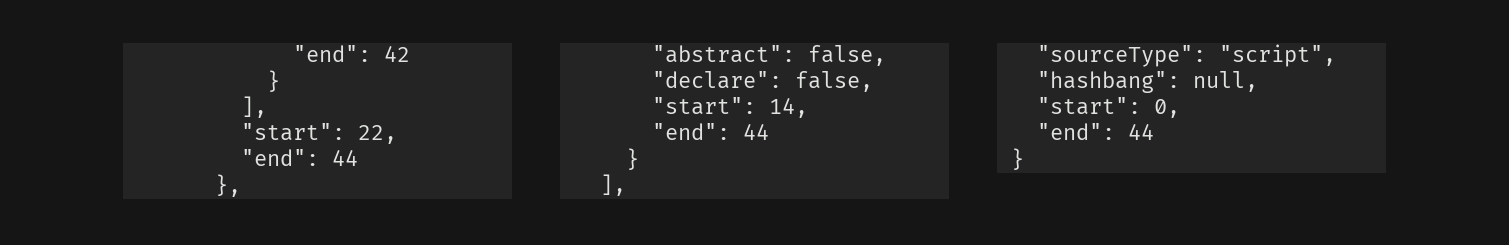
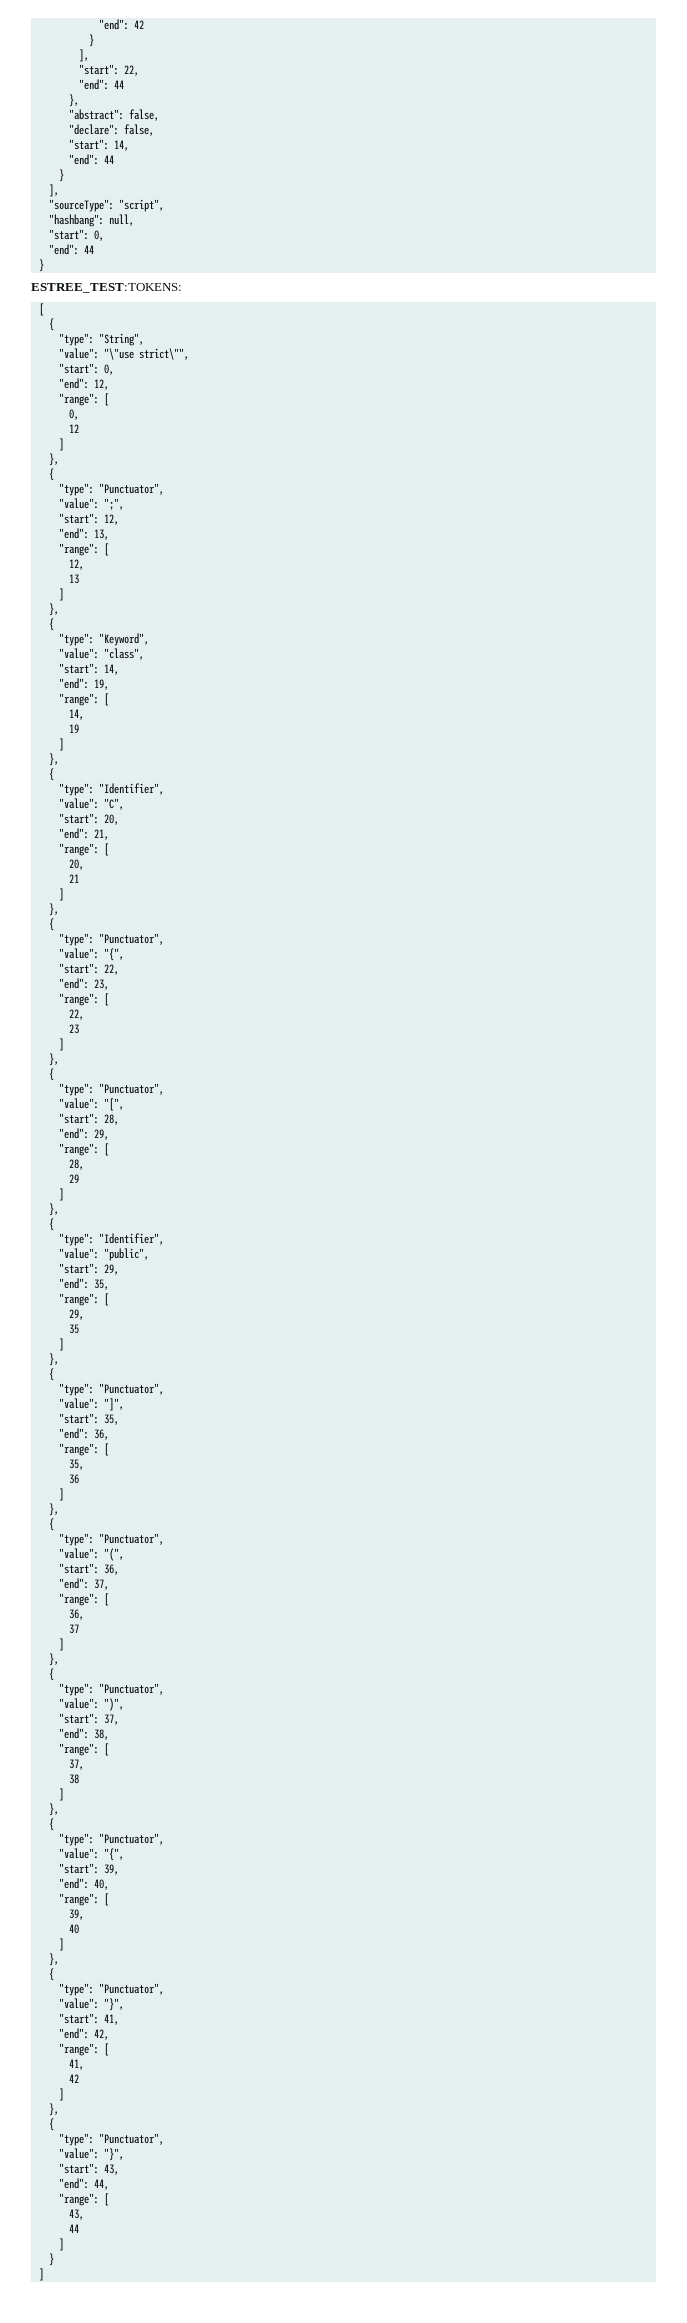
+ ESTREE_TEST:TOKENS:
+ [
+ {
+ "type": "String",
+ "value": "\"use strict\"",
+ "start": 0,
+ "end": 12,
+ "range": [
+ 0,
+ 12
+ ]
+ },
+ {
+ "type": "Punctuator",
+ "value": ";",
+ "start": 12,
+ "end": 13,
+ "range": [
+ 12,
+ 13
+ ]
+ },
+ {
+ "type": "Keyword",
+ "value": "class",
+ "start": 14,
+ "end": 19,
+ "range": [
+ 14,
+ 19
+ ]
+ },
+ {
+ "type": "Identifier",
+ "value": "C",
+ "start": 20,
+ "end": 21,
+ "range": [
+ 20,
+ 21
+ ]
+ },
+ {
+ "type": "Punctuator",
+ "value": "{",
+ "start": 22,
+ "end": 23,
+ "range": [
+ 22,
+ 23
+ ]
+ },
+ {
+ "type": "Punctuator",
+ "value": "[",
+ "start": 28,
+ "end": 29,
+ "range": [
+ 28,
+ 29
+ ]
+ },
+ {
+ "type": "Identifier",
+ "value": "public",
+ "start": 29,
+ "end": 35,
+ "range": [
+ 29,
+ 35
+ ]
+ },
+ {
+ "type": "Punctuator",
+ "value": "]",
+ "start": 35,
+ "end": 36,
+ "range": [
+ 35,
+ 36
+ ]
+ },
+ {
+ "type": "Punctuator",
+ "value": "(",
+ "start": 36,
+ "end": 37,
+ "range": [
+ 36,
+ 37
+ ]
+ },
+ {
+ "type": "Punctuator",
+ "value": ")",
+ "start": 37,
+ "end": 38,
+ "range": [
+ 37,
+ 38
+ ]
+ },
+ {
+ "type": "Punctuator",
+ "value": "{",
+ "start": 39,
+ "end": 40,
+ "range": [
+ 39,
+ 40
+ ]
+ },
+ {
+ "type": "Punctuator",
+ "value": "}",
+ "start": 41,
+ "end": 42,
+ "range": [
+ 41,
+ 42
+ ]
+ },
+ {
+ "type": "Punctuator",
+ "value": "}",
+ "start": 43,
+ "end": 44,
+ "range": [
+ 43,
+ 44
+ ]
+ }
+ ]

